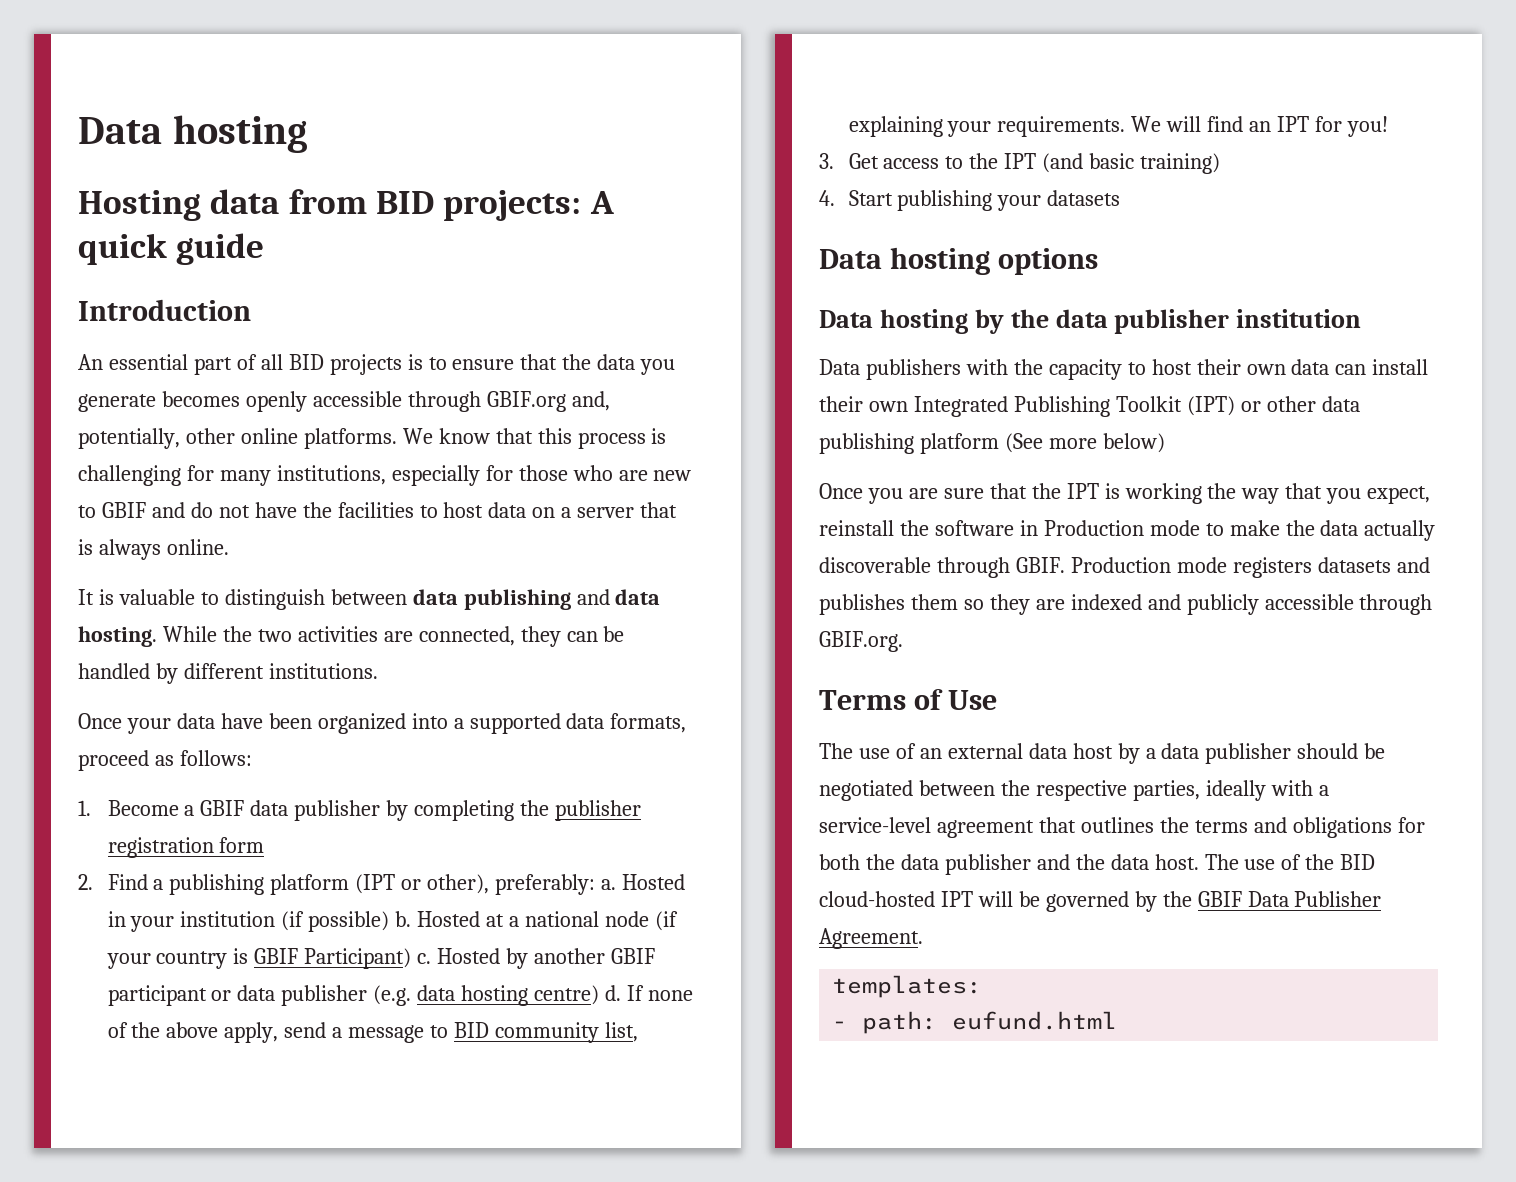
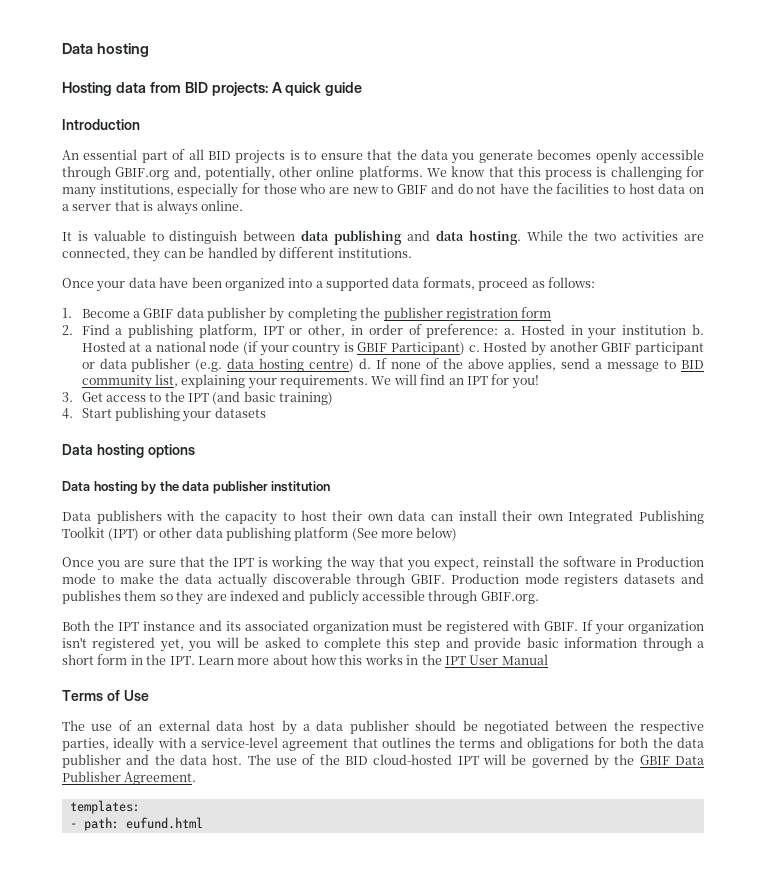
- 2. Find a publishing platform (IPT or other), preferably: a.
+ 2. Find a publishing platform, IPT or other, in order of preference: a.
- Hosted in your institution (if possible) b.
+ Hosted in your institution b.
- If none of the above apply, send a message to BID community list, explaining your requirements.
+ If none of the above applies, send a message to BID community list, explaining your requirements.
+ Both the IPT instance and its associated organization must be registered with GBIF. If your organization isn't registered yet, you will be asked to complete this step and provide basic information through a short form in the IPT. Learn more about how this works in the IPT User Manual

